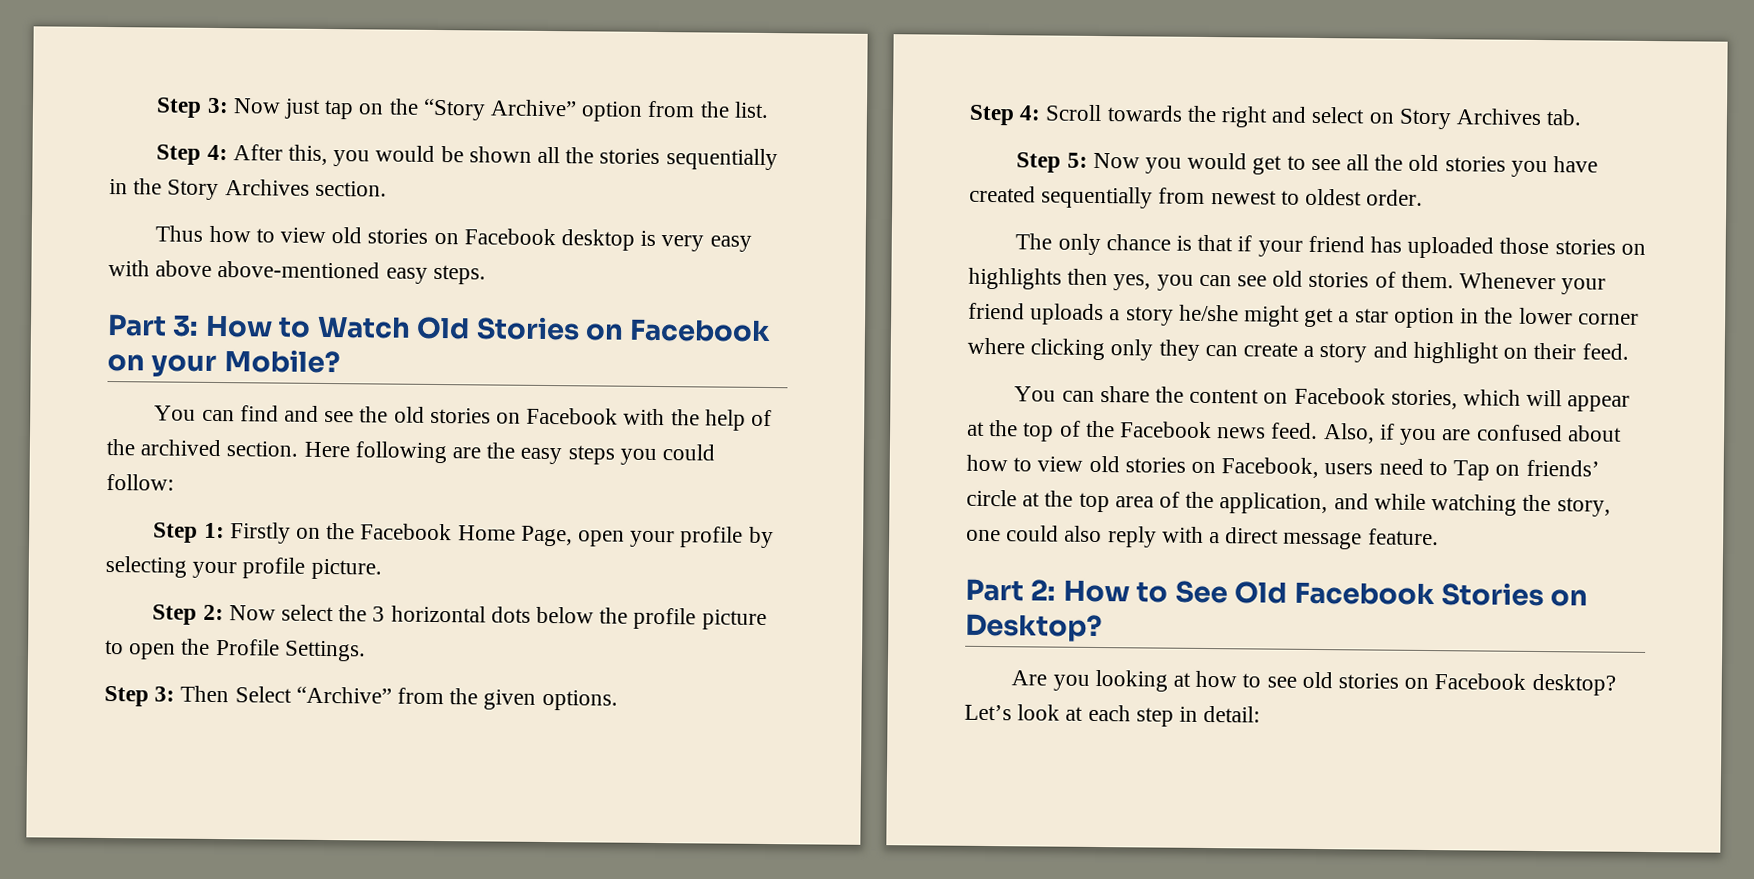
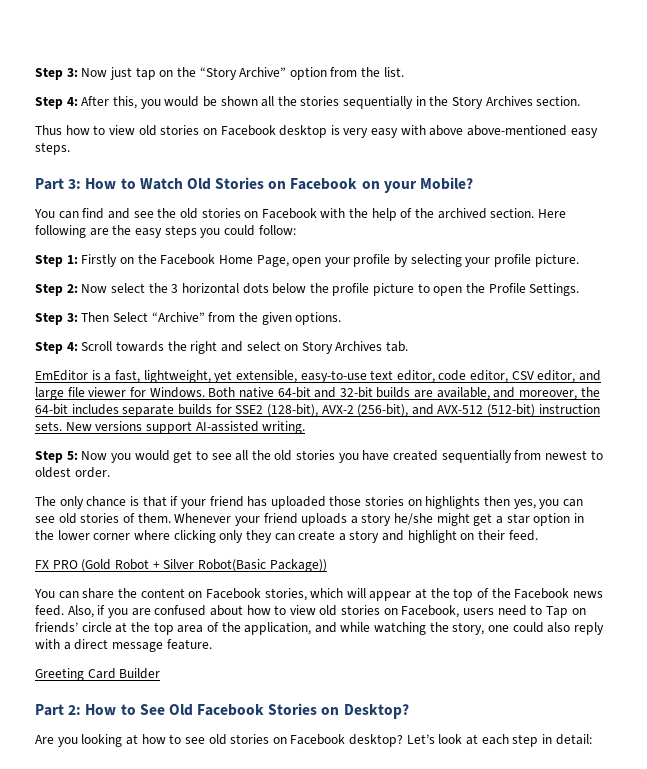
+ EmEditor is a fast, lightweight, yet extensible, easy-to-use text editor, code editor, CSV editor, and large file viewer for Windows. Both native 64-bit and 32-bit builds are available, and moreover, the 64-bit includes separate builds for SSE2 (128-bit), AVX-2 (256-bit), and AVX-512 (512-bit) instruction sets. New versions support AI-assisted writing.
+ FX PRO (Gold Robot + Silver Robot(Basic Package))
+ Greeting Card Builder

